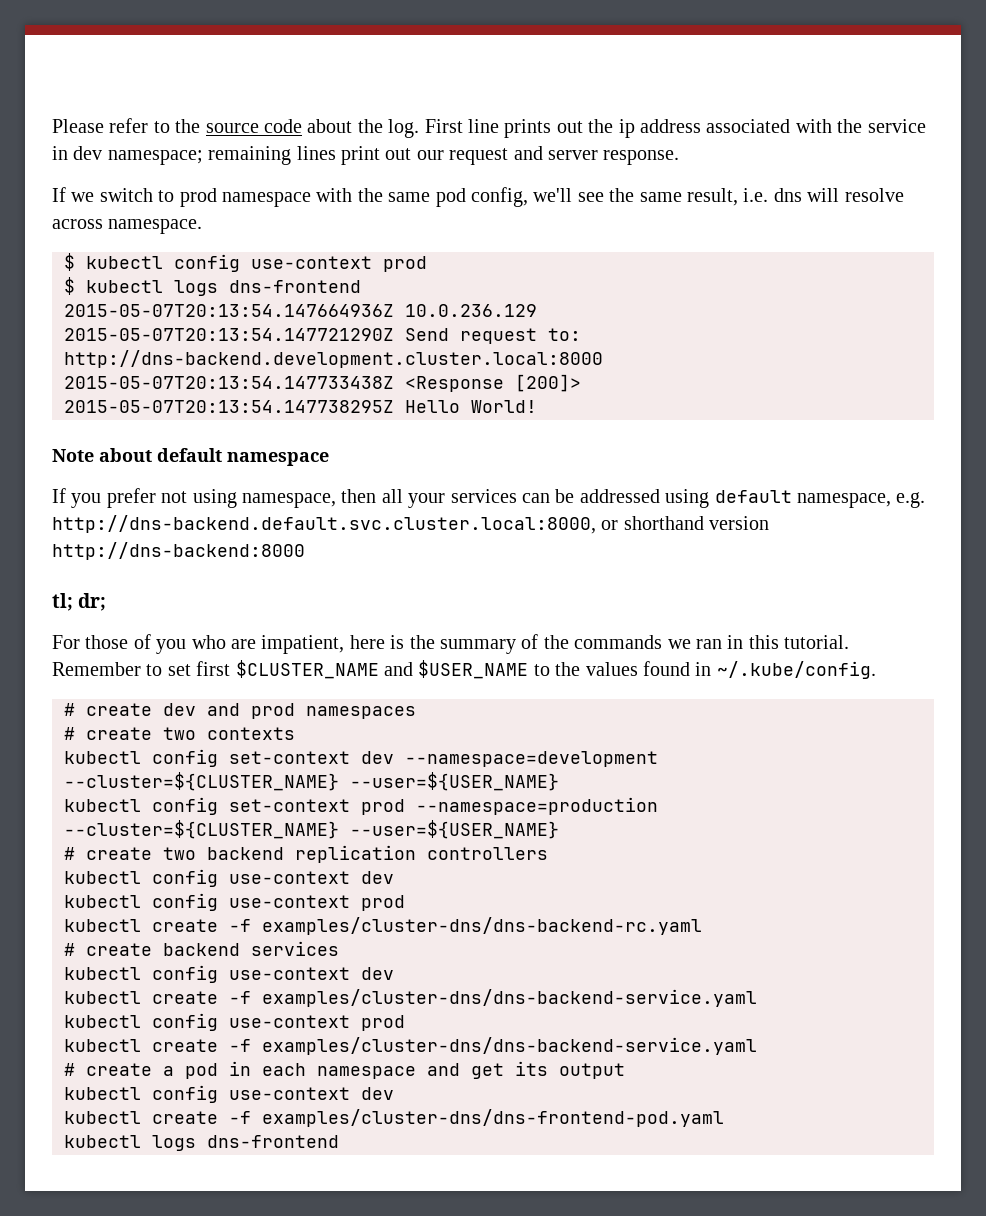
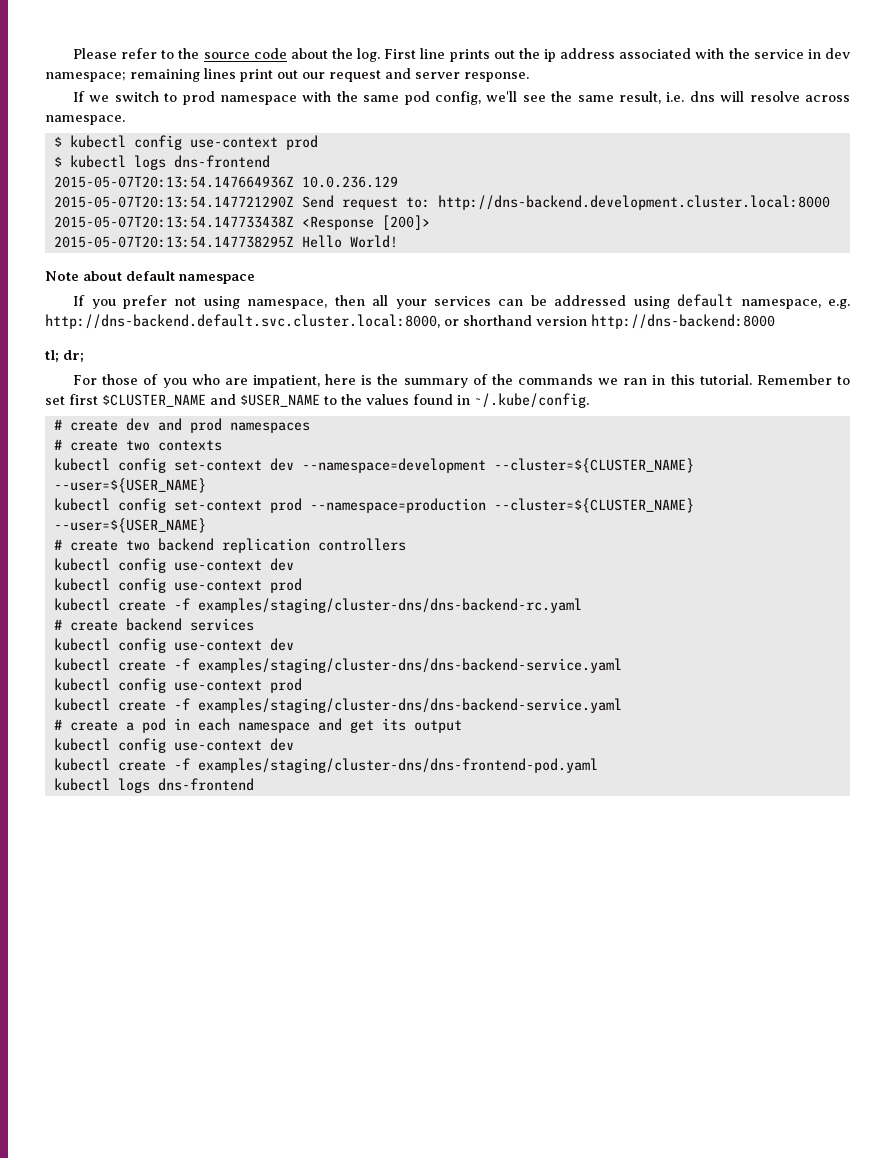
- kubectl create -f examples/cluster-dns/dns-backend-rc.yaml
+ kubectl create -f examples/staging/cluster-dns/dns-backend-rc.yaml
  # create backend services
  kubectl config use-context dev
- kubectl create -f examples/cluster-dns/dns-backend-service.yaml
+ kubectl create -f examples/staging/cluster-dns/dns-backend-service.yaml
  kubectl config use-context prod
- kubectl create -f examples/cluster-dns/dns-backend-service.yaml
+ kubectl create -f examples/staging/cluster-dns/dns-backend-service.yaml
- kubectl create -f examples/cluster-dns/dns-frontend-pod.yaml
+ kubectl create -f examples/staging/cluster-dns/dns-frontend-pod.yaml

